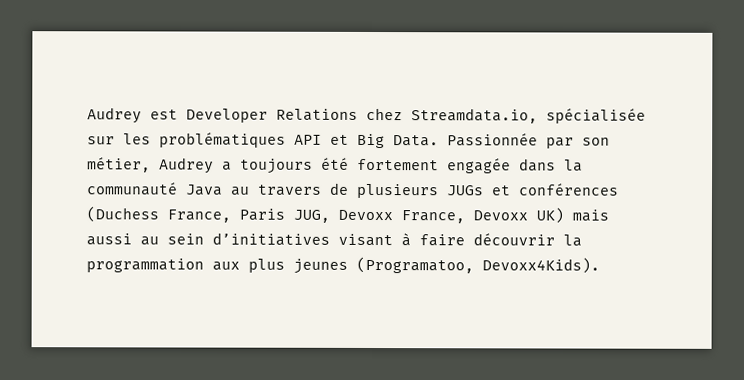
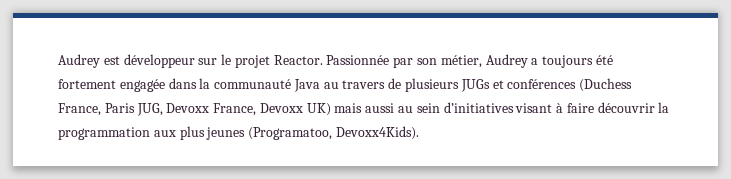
- Audrey est Developer Relations chez Streamdata.io, spécialisée sur les problématiques API et Big Data.
+ Audrey est développeur sur le projet Reactor.

